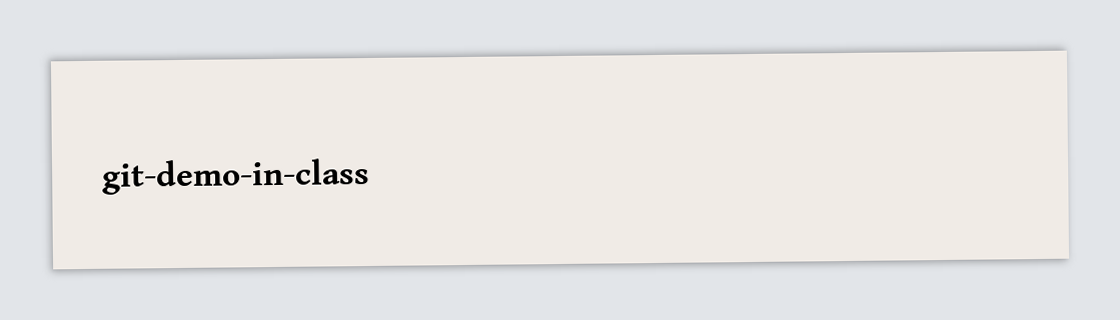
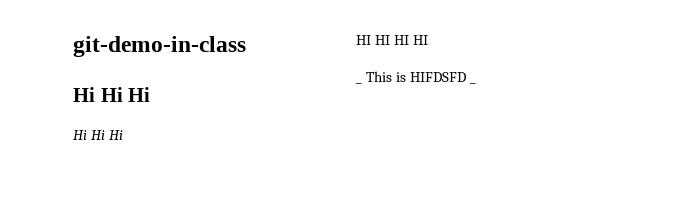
  git-demo-in-class
+ Hi Hi Hi
+ Hi Hi Hi
+ HI HI HI HI
+ _ This is HIFDSFD _

